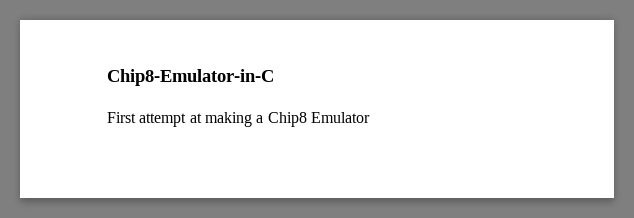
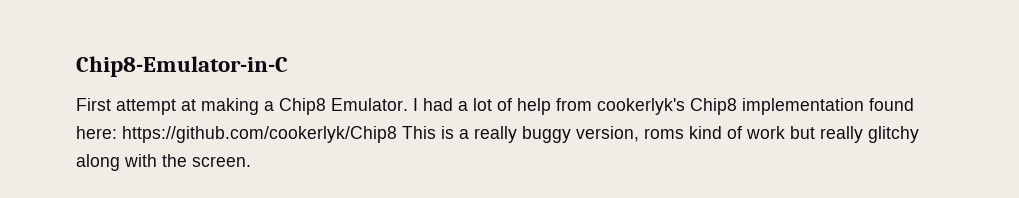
- First attempt at making a Chip8 Emulator
+ First attempt at making a Chip8 Emulator. I had a lot of help from cookerlyk's Chip8 implementation found here: https://github.com/cookerlyk/Chip8 This is a really buggy version, roms kind of work but really glitchy along with the screen.

